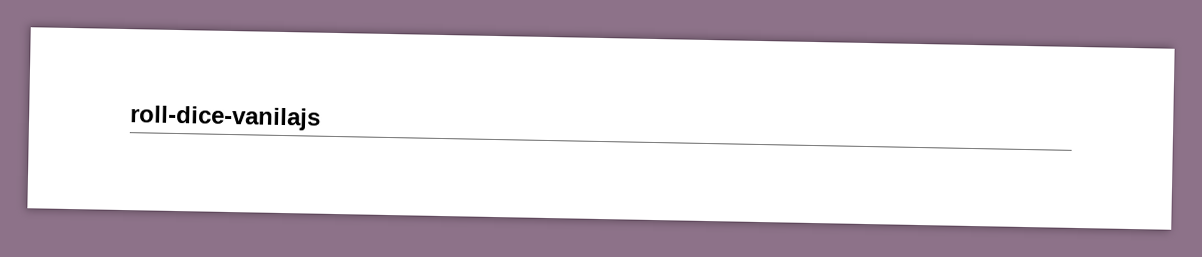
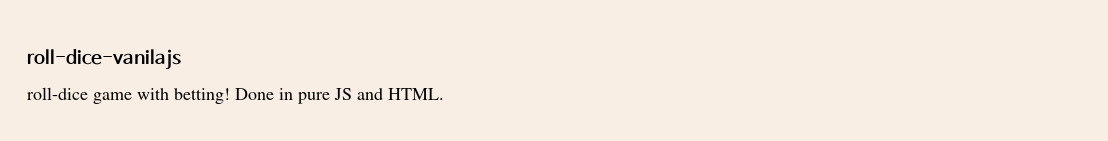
+ roll-dice game with betting! Done in pure JS and HTML.

